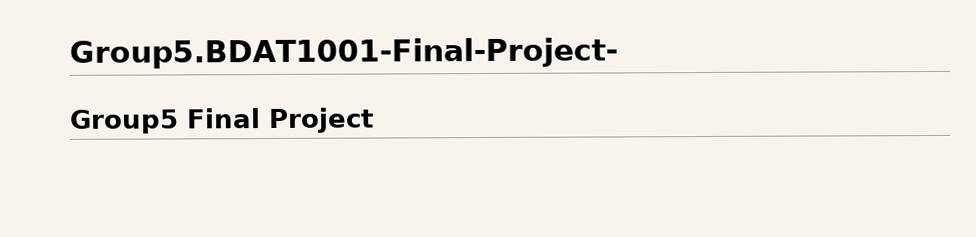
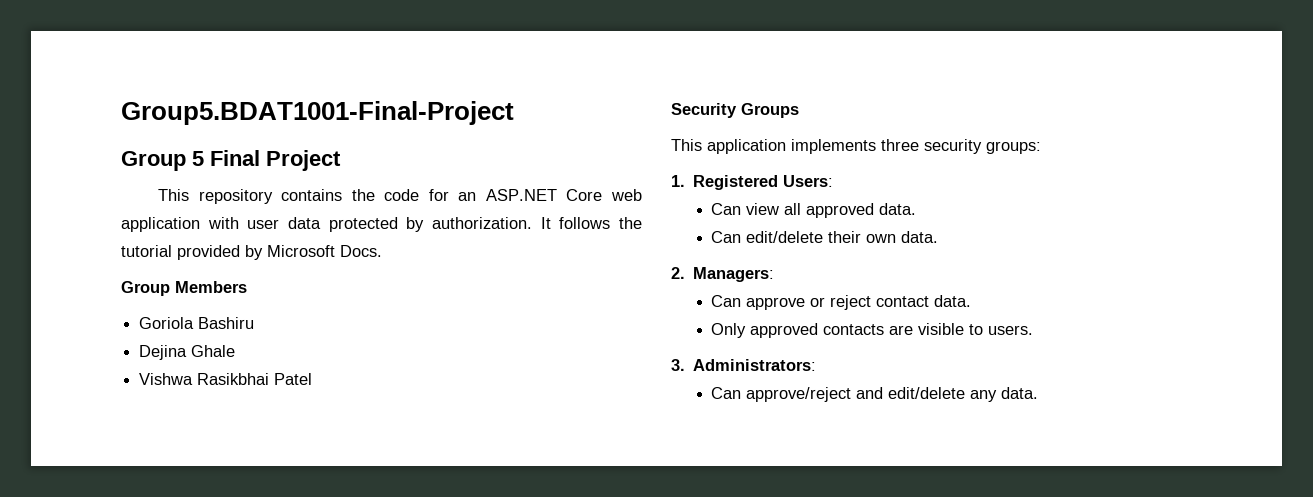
- Group5.BDAT1001-Final-Project-
- Group5 Final Project
+ Group5.BDAT1001-Final-Project
+ Group 5 Final Project
+ This repository contains the code for an ASP.NET Core web application with user data protected by authorization. It follows the tutorial provided by Microsoft Docs.
+ Group Members
+ Goriola Bashiru
+ Dejina Ghale
+ Vishwa Rasikbhai Patel
+ Security Groups
+ This application implements three security groups:
+ 1. Registered Users:
+ Can view all approved data.
+ Can edit/delete their own data.
+ 2. Managers:
+ Can approve or reject contact data.
+ Only approved contacts are visible to users.
+ 3. Administrators:
+ Can approve/reject and edit/delete any data.

